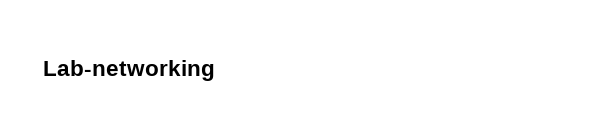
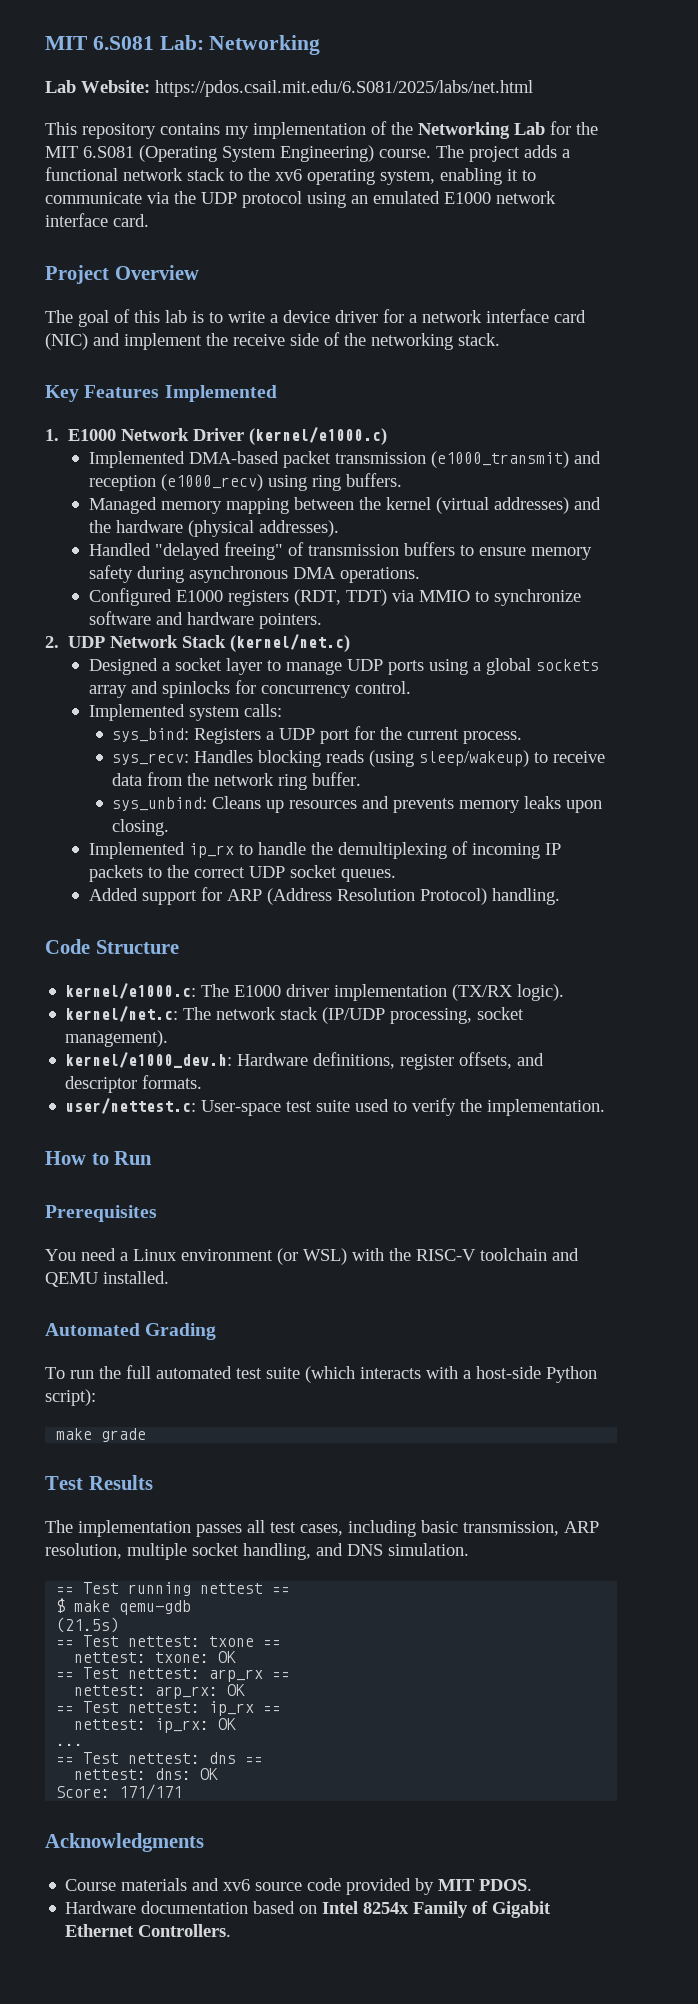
- Lab-networking
+ MIT 6.S081 Lab: Networking
+ Lab Website: https://pdos.csail.mit.edu/6.S081/2025/labs/net.html
+ This repository contains my implementation of the Networking Lab for the MIT 6.S081 (Operating System Engineering) course. The project adds a functional network stack to the xv6 operating system, enabling it to communicate via the UDP protocol using an emulated E1000 network interface card.
+ Project Overview
+ The goal of this lab is to write a device driver for a network interface card (NIC) and implement the receive side of the networking stack.
+ Key Features Implemented
+ 1. E1000 Network Driver (kernel/e1000.c)
+ Implemented DMA-based packet transmission (e1000_transmit) and reception (e1000_recv) using ring buffers.
+ Managed memory mapping between the kernel (virtual addresses) and the hardware (physical addresses).
+ Handled "delayed freeing" of transmission buffers to ensure memory safety during asynchronous DMA operations.
+ Configured E1000 registers (RDT, TDT) via MMIO to synchronize software and hardware pointers.
+ 2. UDP Network Stack (kernel/net.c)
+ Designed a socket layer to manage UDP ports using a global sockets array and spinlocks for concurrency control.
+ Implemented system calls:
+ sys_bind: Registers a UDP port for the current process.
+ sys_recv: Handles blocking reads (using sleep/wakeup) to receive data from the network ring buffer.
+ sys_unbind: Cleans up resources and prevents memory leaks upon closing.
+ Implemented ip_rx to handle the demultiplexing of incoming IP packets to the correct UDP socket queues.
+ Added support for ARP (Address Resolution Protocol) handling.
+ Code Structure
+ kernel/e1000.c: The E1000 driver implementation (TX/RX logic).
+ kernel/net.c: The network stack (IP/UDP processing, socket management).
+ kernel/e1000_dev.h: Hardware definitions, register offsets, and descriptor formats.
+ user/nettest.c: User-space test suite used to verify the implementation.
+ How to Run
+ Prerequisites
+ You need a Linux environment (or WSL) with the RISC-V toolchain and QEMU installed.
+ Automated Grading
+ To run the full automated test suite (which interacts with a host-side Python script):
+ make grade
+ Test Results
+ The implementation passes all test cases, including basic transmission, ARP resolution, multiple socket handling, and DNS simulation.
+ == Test running nettest ==
+ $ make qemu-gdb
+ (21.5s)
+ == Test nettest: txone ==
+ nettest: txone: OK
+ == Test nettest: arp_rx ==
+ nettest: arp_rx: OK
+ == Test nettest: ip_rx ==
+ nettest: ip_rx: OK
+ ...
+ == Test nettest: dns ==
+ nettest: dns: OK
+ Score: 171/171
+ Acknowledgments
+ Course materials and xv6 source code provided by MIT PDOS.
+ Hardware documentation based on Intel 8254x Family of Gigabit Ethernet Controllers.

